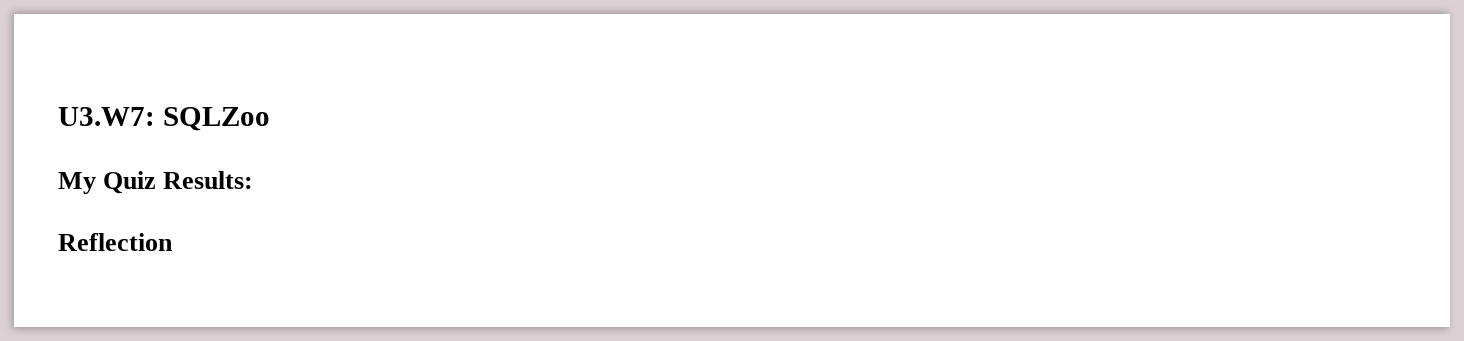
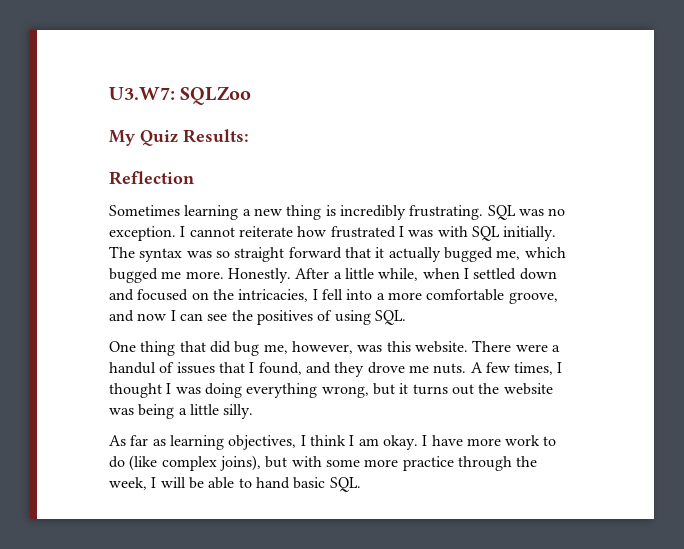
+ Sometimes learning a new thing is incredibly frustrating. SQL was no exception. I cannot reiterate how frustrated I was with SQL initially. The syntax was so straight forward that it actually bugged me, which bugged me more. Honestly. After a little while, when I settled down and focused on the intricacies, I fell into a more comfortable groove, and now I can see the positives of using SQL.
+ One thing that did bug me, however, was this website. There were a handul of issues that I found, and they drove me nuts. A few times, I thought I was doing everything wrong, but it turns out the website was being a little silly.
+ As far as learning objectives, I think I am okay. I have more work to do (like complex joins), but with some more practice through the week, I will be able to hand basic SQL.

